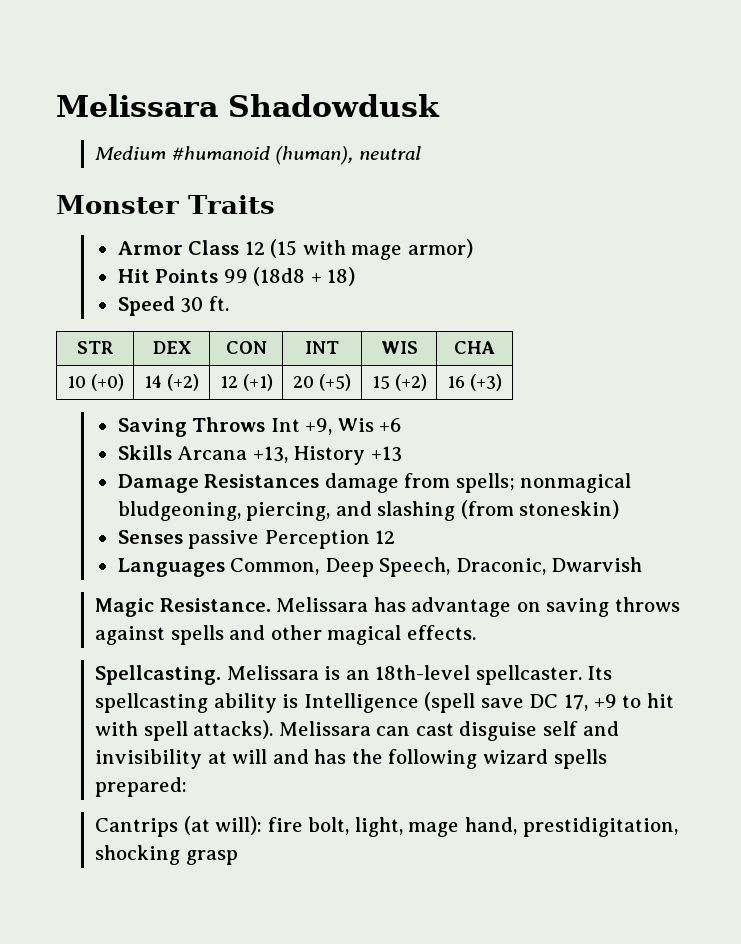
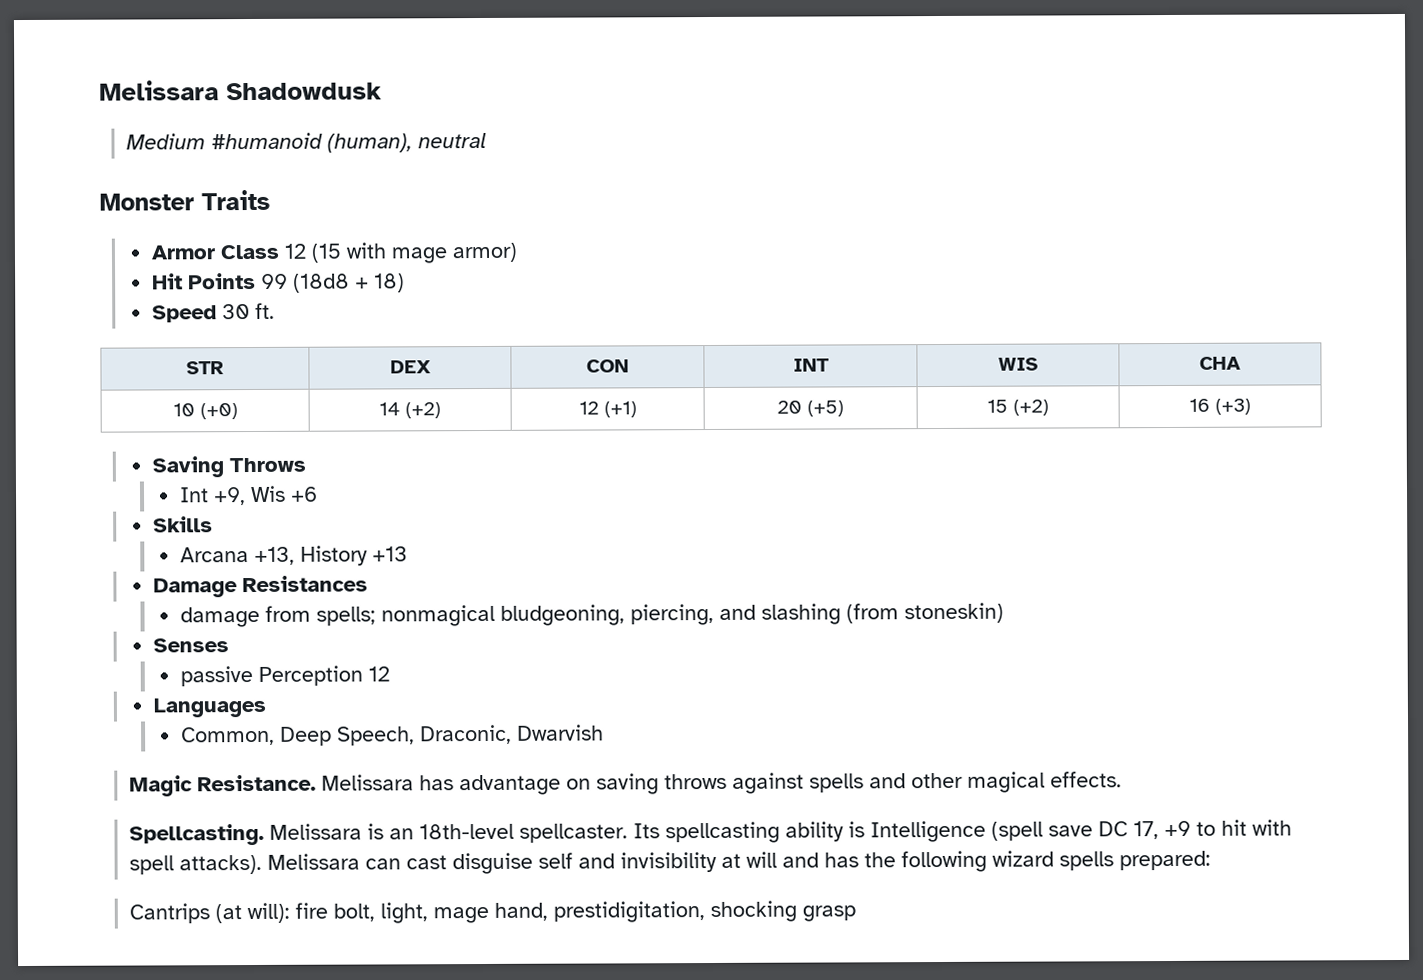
- Saving Throws Int +9, Wis +6
+ Saving Throws
+ Int +9, Wis +6
- Skills Arcana +13, History +13
+ Skills
+ Arcana +13, History +13
- Damage Resistances damage from spells; nonmagical bludgeoning, piercing, and slashing (from stoneskin)
+ Damage Resistances
+ damage from spells; nonmagical bludgeoning, piercing, and slashing (from stoneskin)
- Senses passive Perception 12
+ Senses
+ passive Perception 12
- Languages Common, Deep Speech, Draconic, Dwarvish
+ Languages
+ Common, Deep Speech, Draconic, Dwarvish

